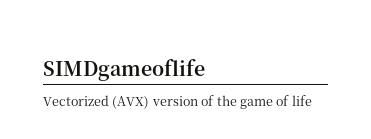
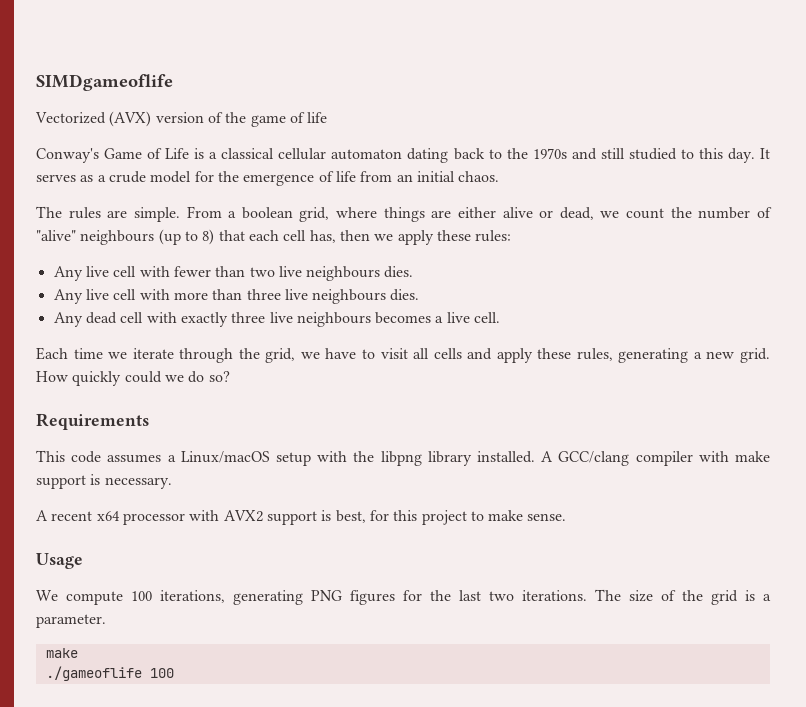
+ Conway's Game of Life is a classical cellular automaton dating back to the 1970s and still studied to this day. It serves as a crude model for the emergence of life from an initial chaos.
+ The rules are simple. From a boolean grid, where things are either alive or dead, we count the number of "alive" neighbours (up to 8) that each cell has, then we apply these rules:
+ Any live cell with fewer than two live neighbours dies.
+ Any live cell with more than three live neighbours dies.
+ Any dead cell with exactly three live neighbours becomes a live cell.
+ Each time we iterate through the grid, we have to visit all cells and apply these rules, generating a new grid. How quickly could we do so?
+ Requirements
+ This code assumes a Linux/macOS setup with the libpng library installed. A GCC/clang compiler with make support is necessary.
+ A recent x64 processor with AVX2 support is best, for this project to make sense.
+ Usage
+ We compute 100 iterations, generating PNG figures for the last two iterations. The size of the grid is a parameter.
+ make
+ ./gameoflife 100

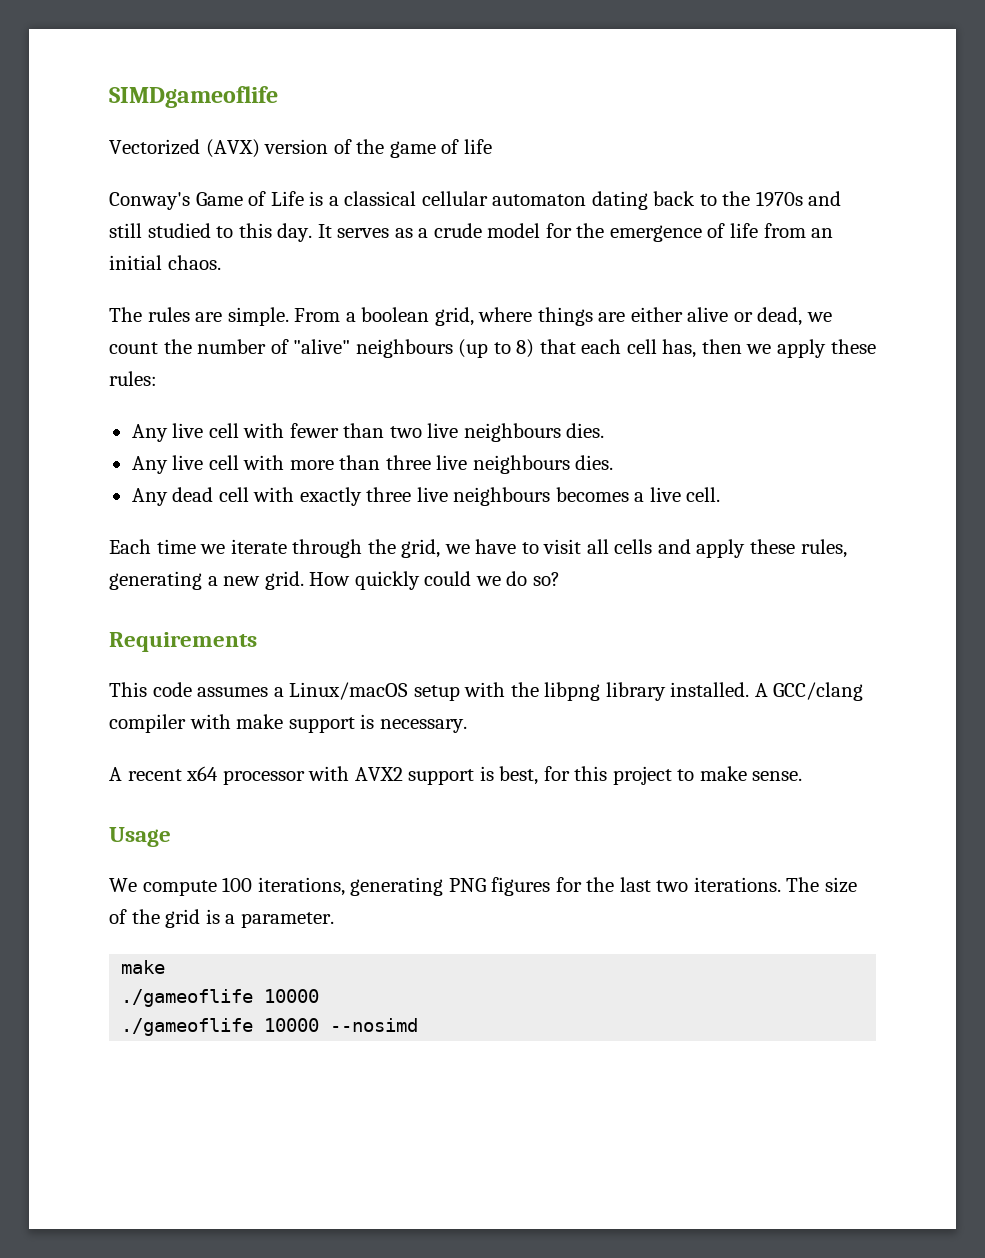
  The size of the grid is a parameter.
  make
- ./gameoflife 100
+ ./gameoflife 10000
+ ./gameoflife 10000 --nosimd

